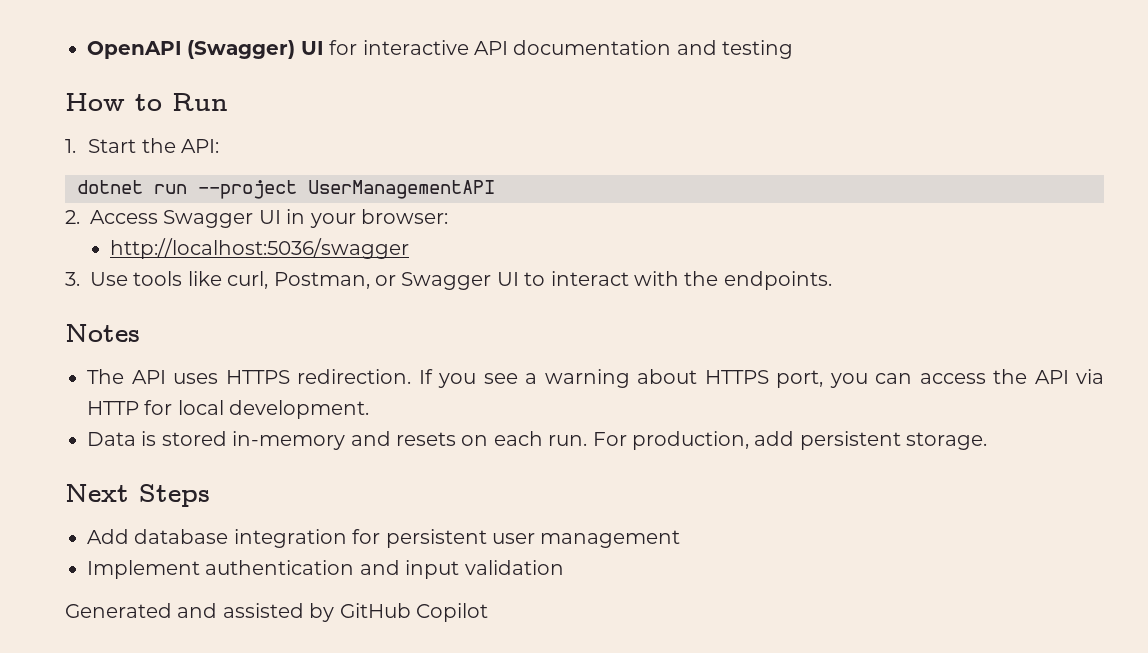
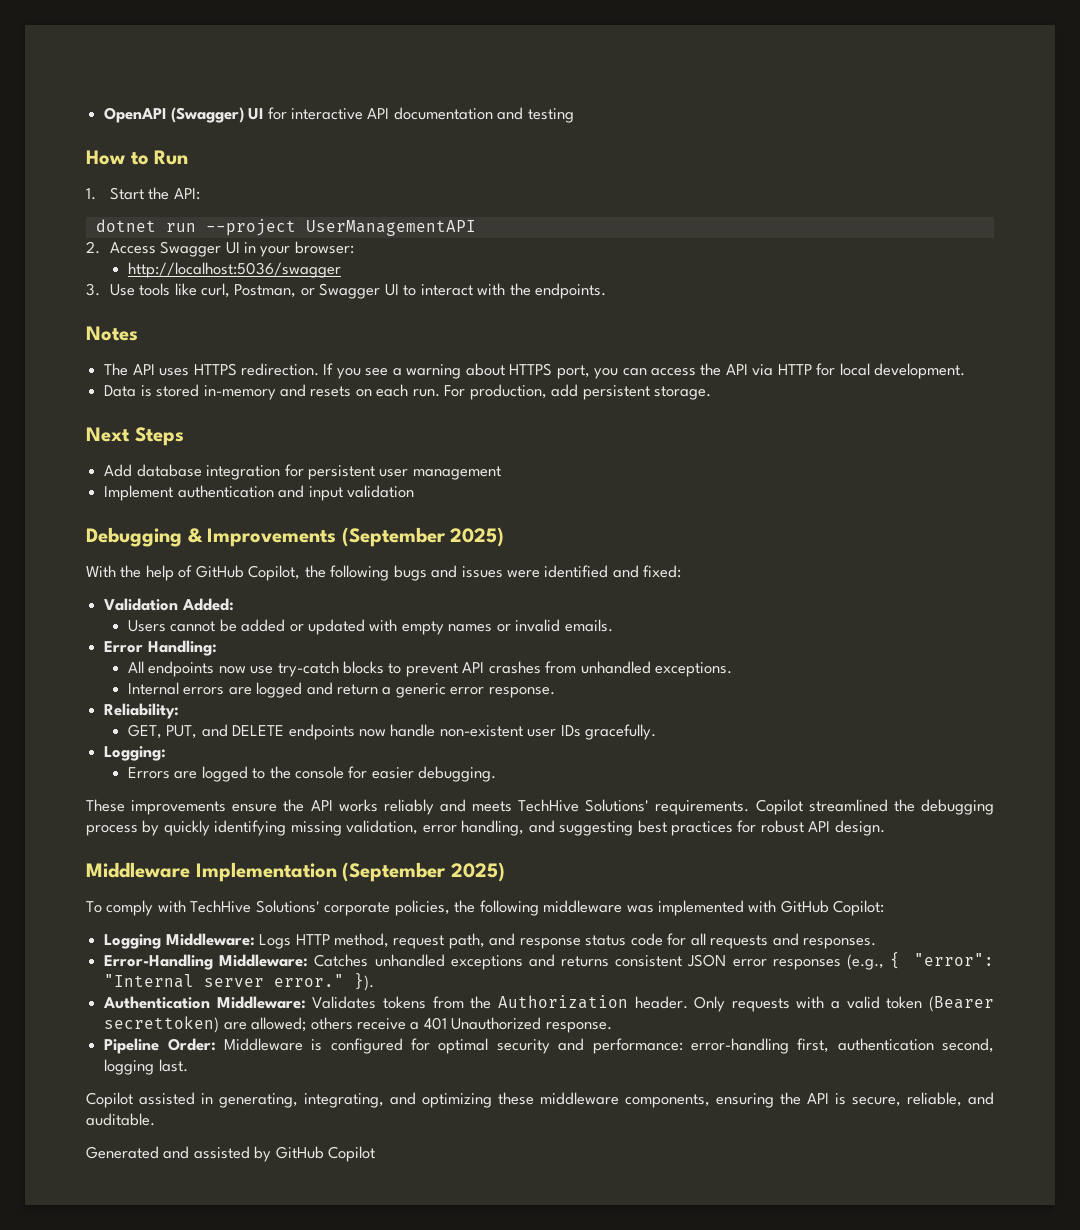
+ Debugging & Improvements (September 2025)
+ With the help of GitHub Copilot, the following bugs and issues were identified and fixed:
+ Validation Added:
+ Users cannot be added or updated with empty names or invalid emails.
+ Error Handling:
+ All endpoints now use try-catch blocks to prevent API crashes from unhandled exceptions.
+ Internal errors are logged and return a generic error response.
+ Reliability:
+ GET, PUT, and DELETE endpoints now handle non-existent user IDs gracefully.
+ Logging:
+ Errors are logged to the console for easier debugging.
+ These improvements ensure the API works reliably and meets TechHive Solutions' requirements. Copilot streamlined the debugging process by quickly identifying missing validation, error handling, and suggesting best practices for robust API design.
+ Middleware Implementation (September 2025)
+ To comply with TechHive Solutions' corporate policies, the following middleware was implemented with GitHub Copilot:
+ Logging Middleware: Logs HTTP method, request path, and response status code for all requests and responses.
+ Error-Handling Middleware: Catches unhandled exceptions and returns consistent JSON error responses (e.g., { "error": "Internal server error." }).
+ Authentication Middleware: Validates tokens from the Authorization header. Only requests with a valid token (Bearer secrettoken) are allowed; others receive a 401 Unauthorized response.
+ Pipeline Order: Middleware is configured for optimal security and performance: error-handling first, authentication second, logging last.
+ Copilot assisted in generating, integrating, and optimizing these middleware components, ensuring the API is secure, reliable, and auditable.

